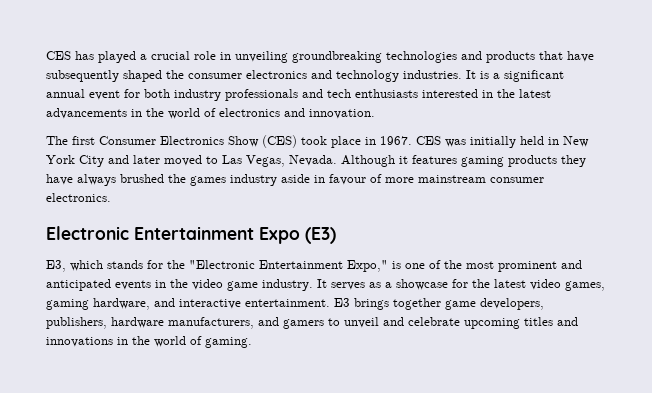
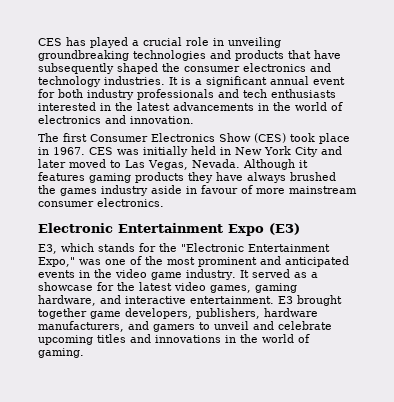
- E3, which stands for the "Electronic Entertainment Expo," is one of the most prominent and anticipated events in the video game industry.
+ E3, which stands for the "Electronic Entertainment Expo," was one of the most prominent and anticipated events in the video game industry.
- It serves as a showcase for the latest video games, gaming hardware, and interactive entertainment.
+ It served as a showcase for the latest video games, gaming hardware, and interactive entertainment.
- E3 brings together game developers, publishers, hardware manufacturers, and gamers to unveil and celebrate upcoming titles and innovations in the world of gaming.
+ E3 brought together game developers, publishers, hardware manufacturers, and gamers to unveil and celebrate upcoming titles and innovations in the world of gaming.

